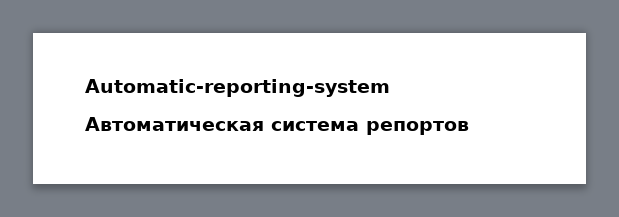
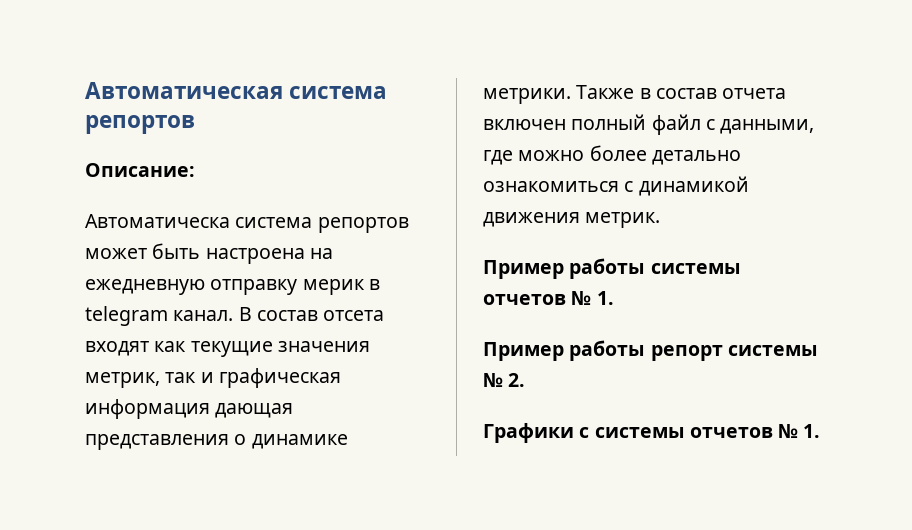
- Automatic-reporting-system
+ Описание:
+ Автоматическа система репортов может быть настроена на ежедневную отправку мерик в telegram канал. В состав отсета входят как текущие значения метрик, так и графическая информация дающая представления о динамике метрики. Также в состав отчета включен полный файл с данными, где можно более детально ознакомиться с динамикой движения метрик.
+ Пример работы системы отчетов № 1.
+ Пример работы репорт системы № 2.
+ Графики с системы отчетов № 1.

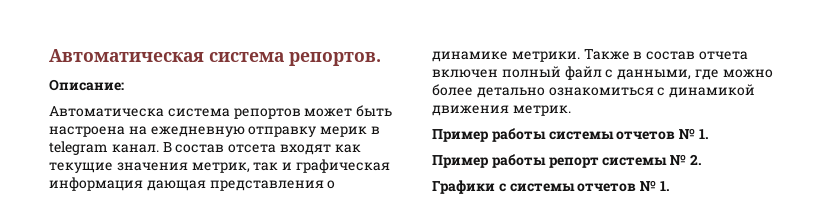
- Автоматическая система репортов
+ Автоматическая система репортов.

